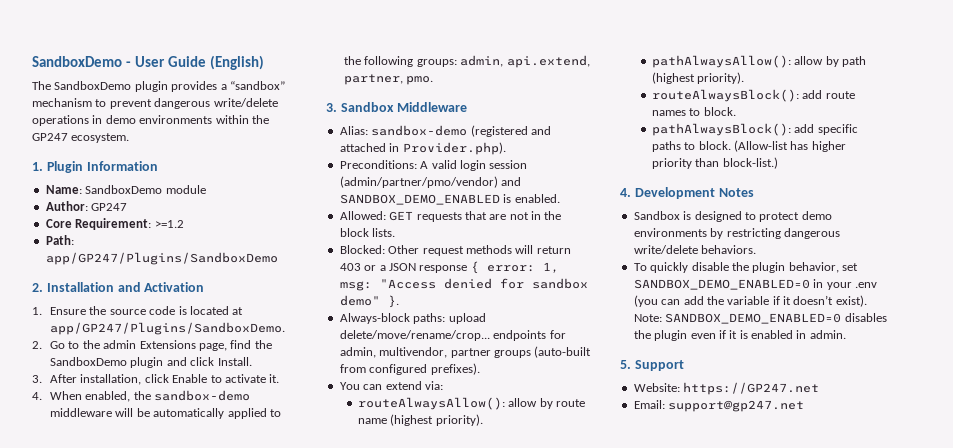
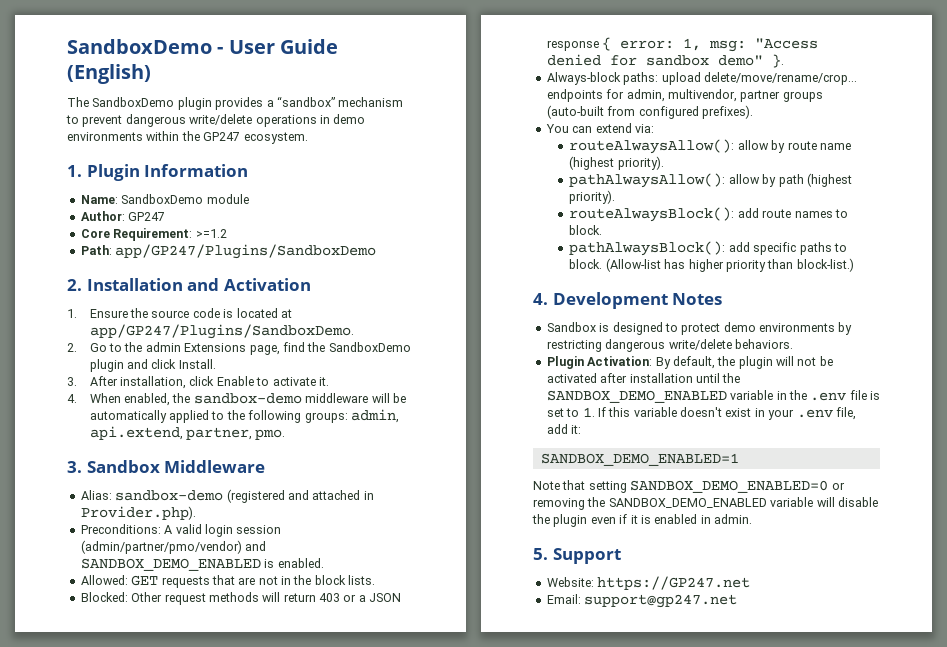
- To quickly disable the plugin behavior, set SANDBOX_DEMO_ENABLED=0 in your .env (you can add the variable if it doesn’t exist). Note: SANDBOX_DEMO_ENABLED=0 disables the plugin even if it is enabled in admin.
+ Plugin Activation: By default, the plugin will not be activated after installation until the SANDBOX_DEMO_ENABLED variable in the .env file is set to 1. If this variable doesn't exist in your .env file, add it:
+ SANDBOX_DEMO_ENABLED=1
+ Note that setting SANDBOX_DEMO_ENABLED=0 or removing the SANDBOX_DEMO_ENABLED variable will disable the plugin even if it is enabled in admin.

